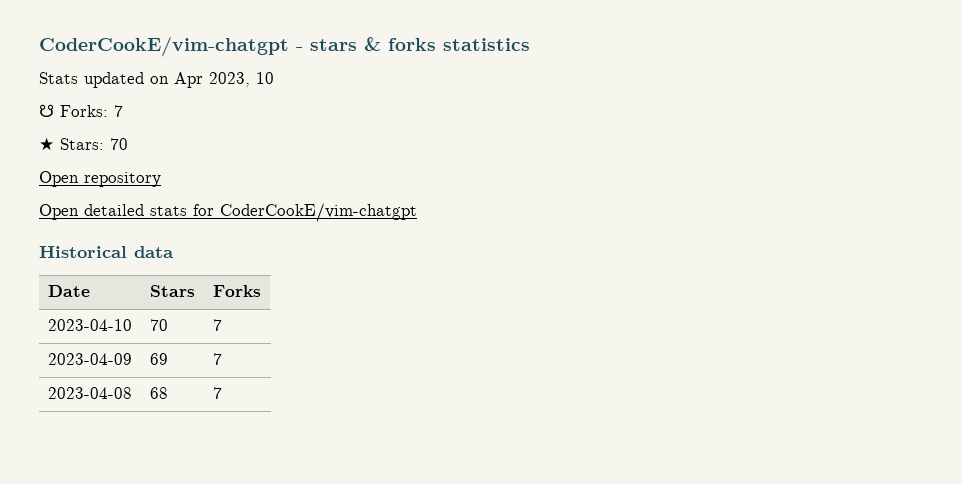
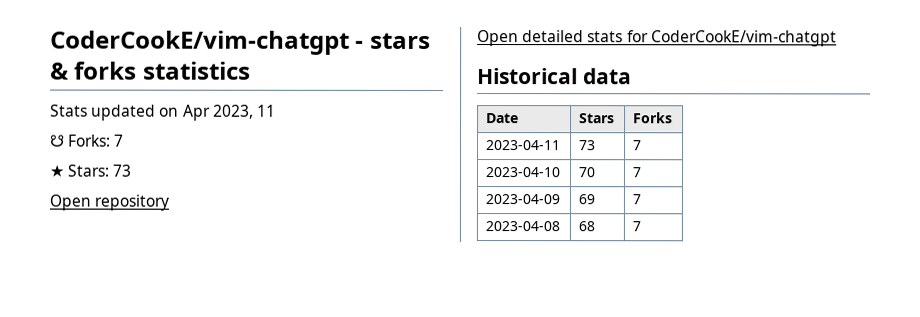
- Stats updated on Apr 2023, 10
+ Stats updated on Apr 2023, 11
- ★ Stars: 70
+ ★ Stars: 73
+ 2023-04-11 | 73 | 7

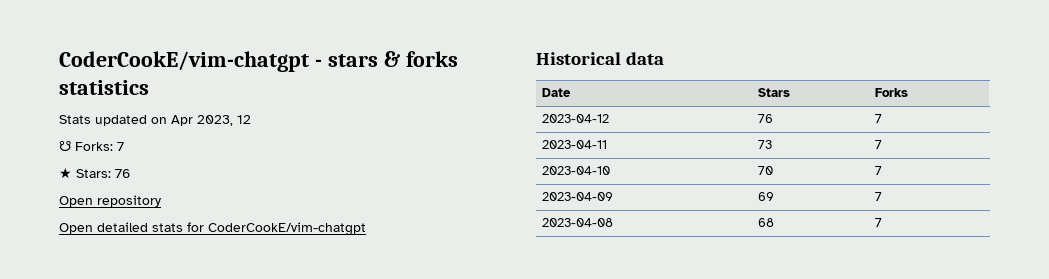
- Stats updated on Apr 2023, 11
+ Stats updated on Apr 2023, 12
- ★ Stars: 73
+ ★ Stars: 76
+ 2023-04-12 | 76 | 7

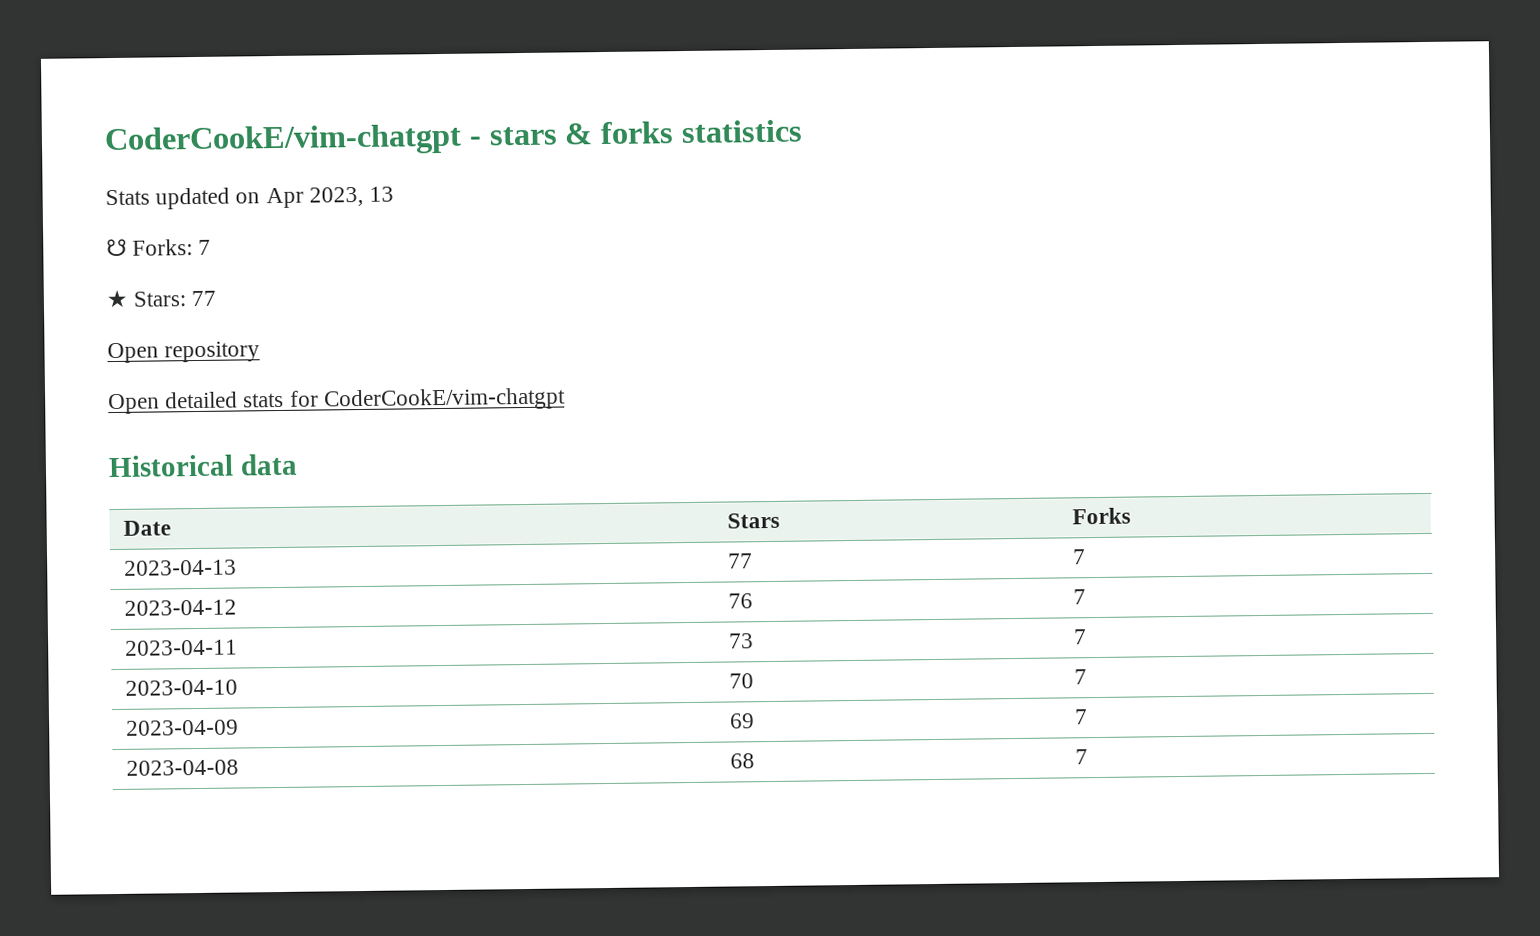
- Stats updated on Apr 2023, 12
+ Stats updated on Apr 2023, 13
- ★ Stars: 76
+ ★ Stars: 77
+ 2023-04-13 | 77 | 7

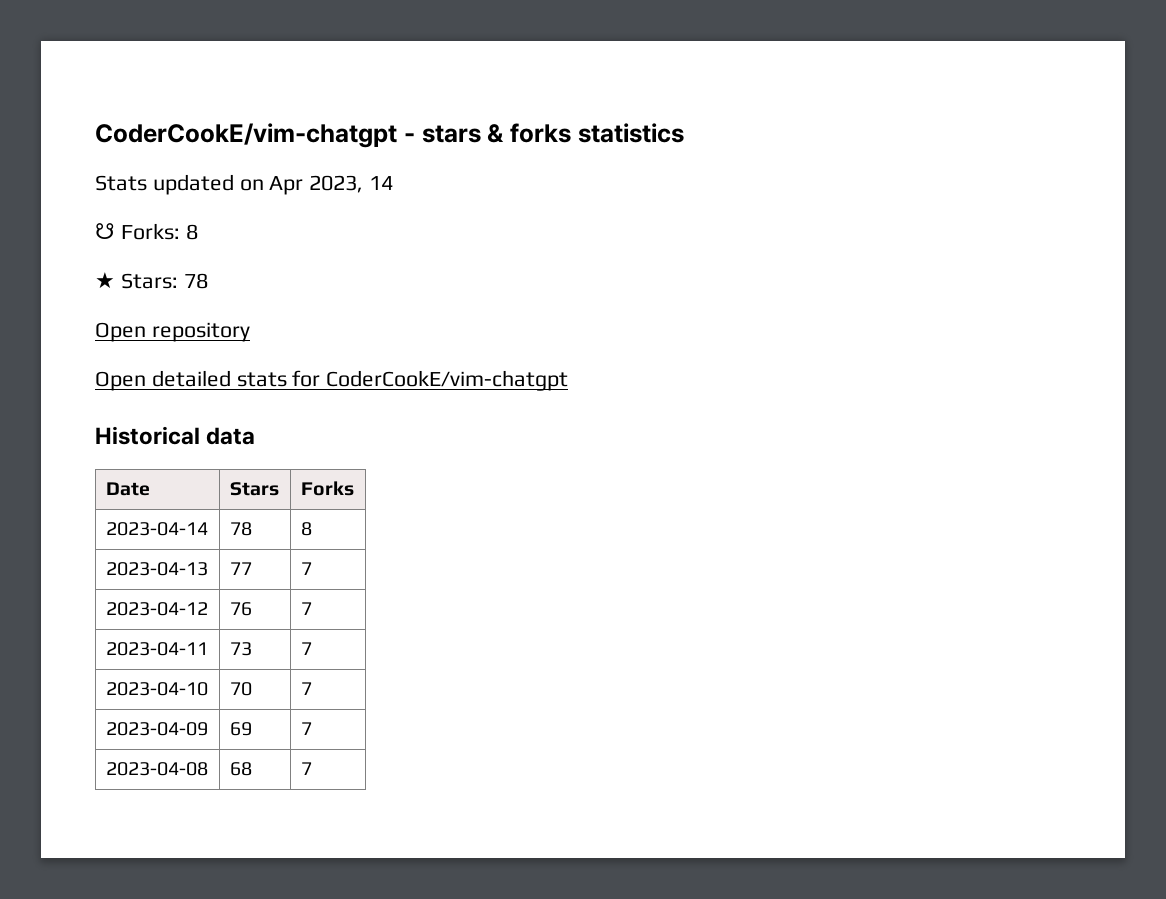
- Stats updated on Apr 2023, 13
+ Stats updated on Apr 2023, 14
- ☋ Forks: 7
+ ☋ Forks: 8
- ★ Stars: 77
+ ★ Stars: 78
+ 2023-04-14 | 78 | 8

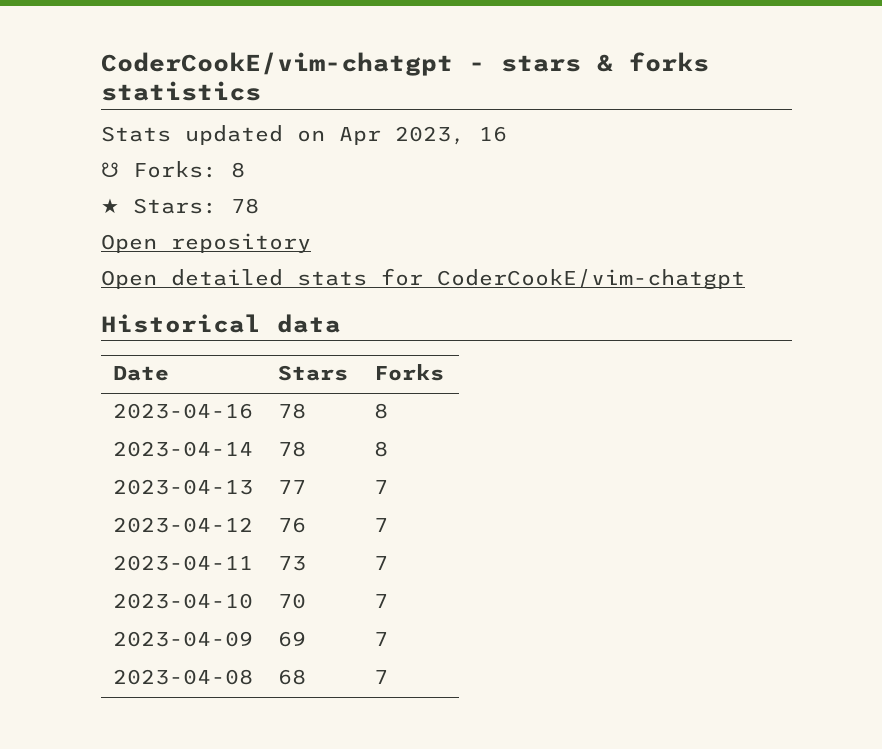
- Stats updated on Apr 2023, 14
+ Stats updated on Apr 2023, 16
+ 2023-04-16 | 78 | 8

